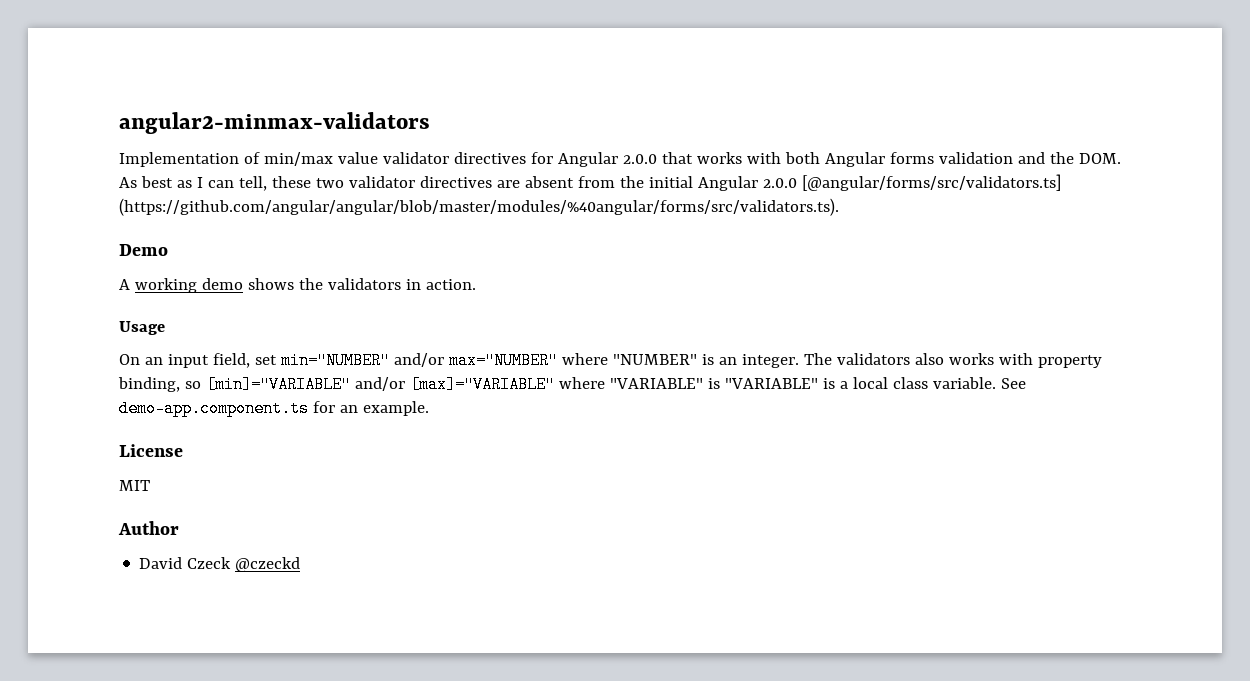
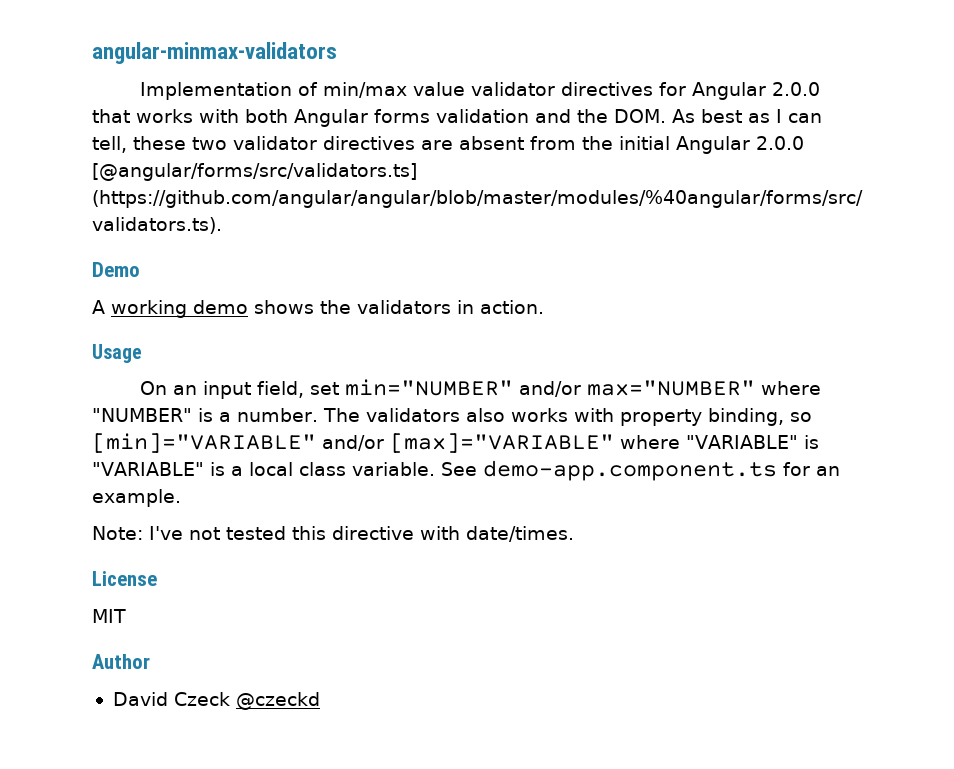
- angular2-minmax-validators
+ angular-minmax-validators
- On an input field, set min="NUMBER" and/or max="NUMBER" where "NUMBER" is an integer.
+ On an input field, set min="NUMBER" and/or max="NUMBER" where "NUMBER" is a number.
+ Note: I've not tested this directive with date/times.

